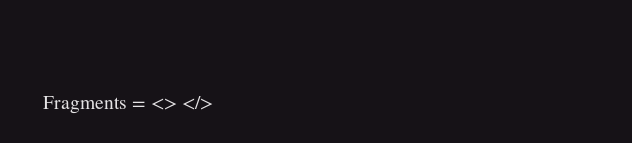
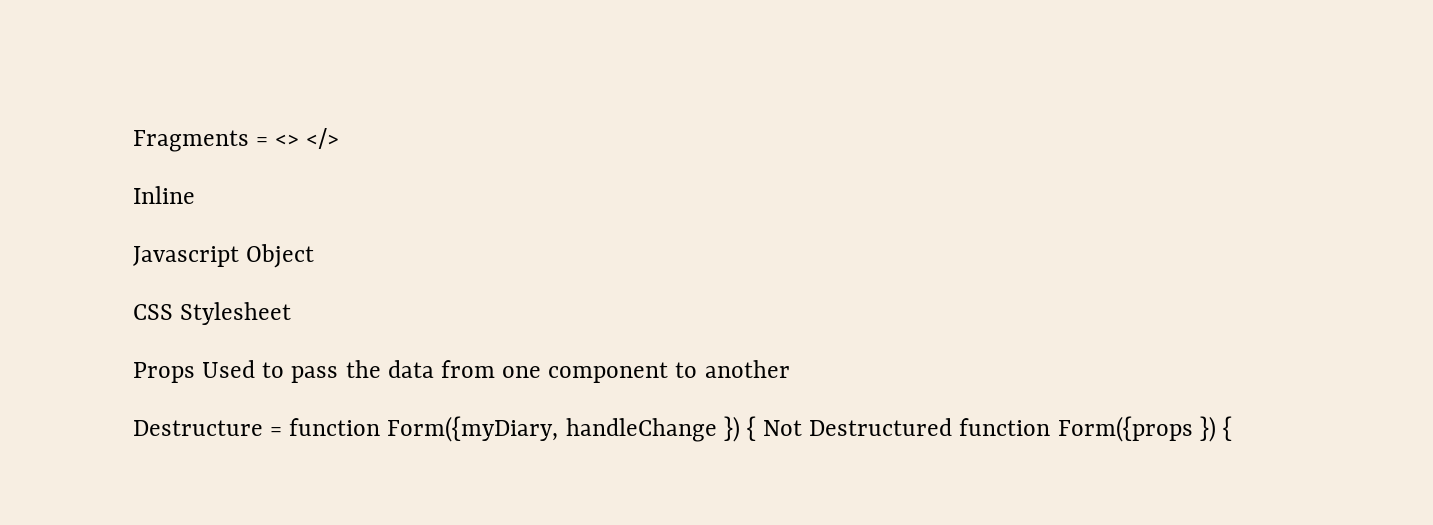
+ Inline
+ Javascript Object
+ CSS Stylesheet
+ Props Used to pass the data from one component to another
+ Destructure = function Form({myDiary, handleChange }) { Not Destructured function Form({props }) {

